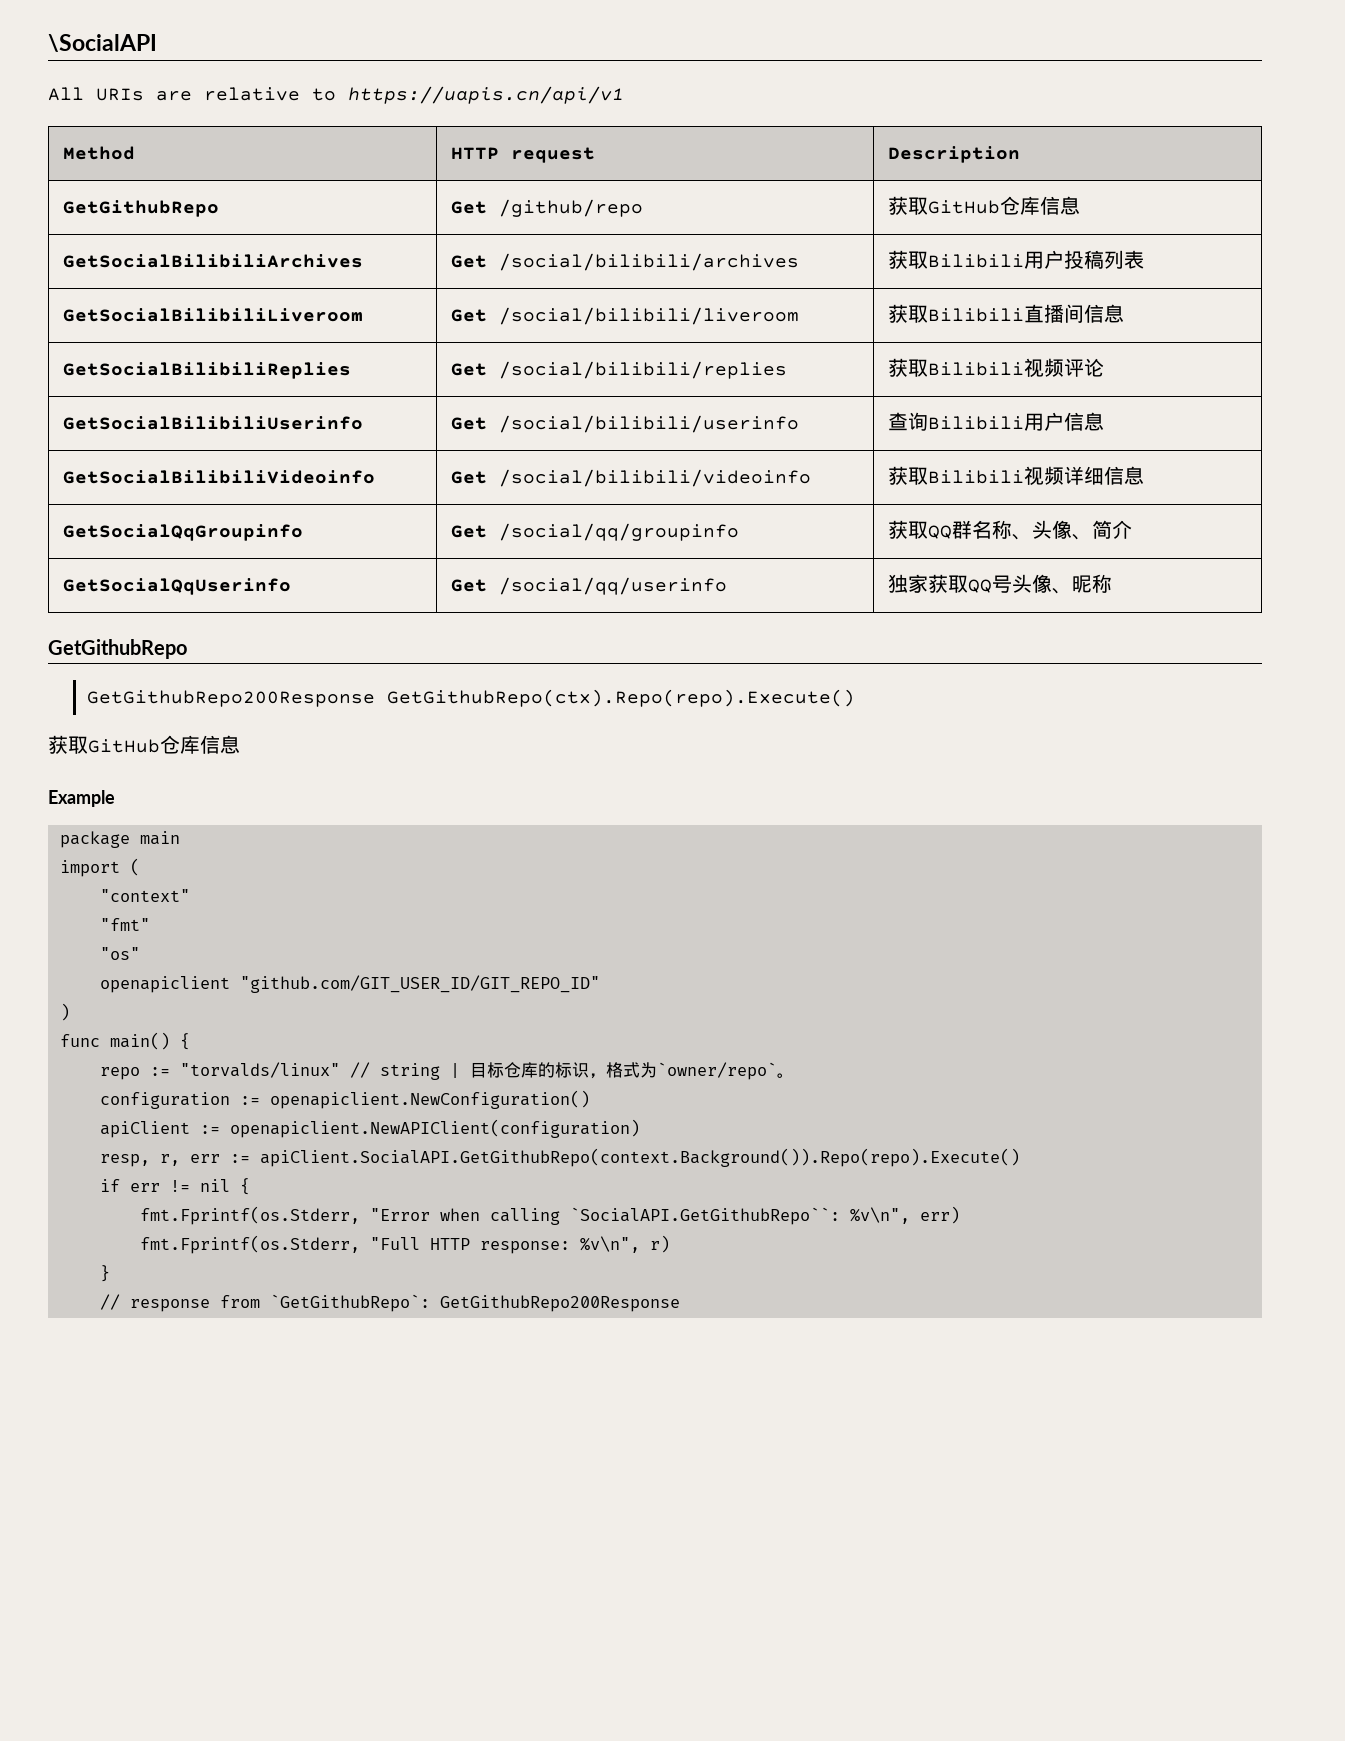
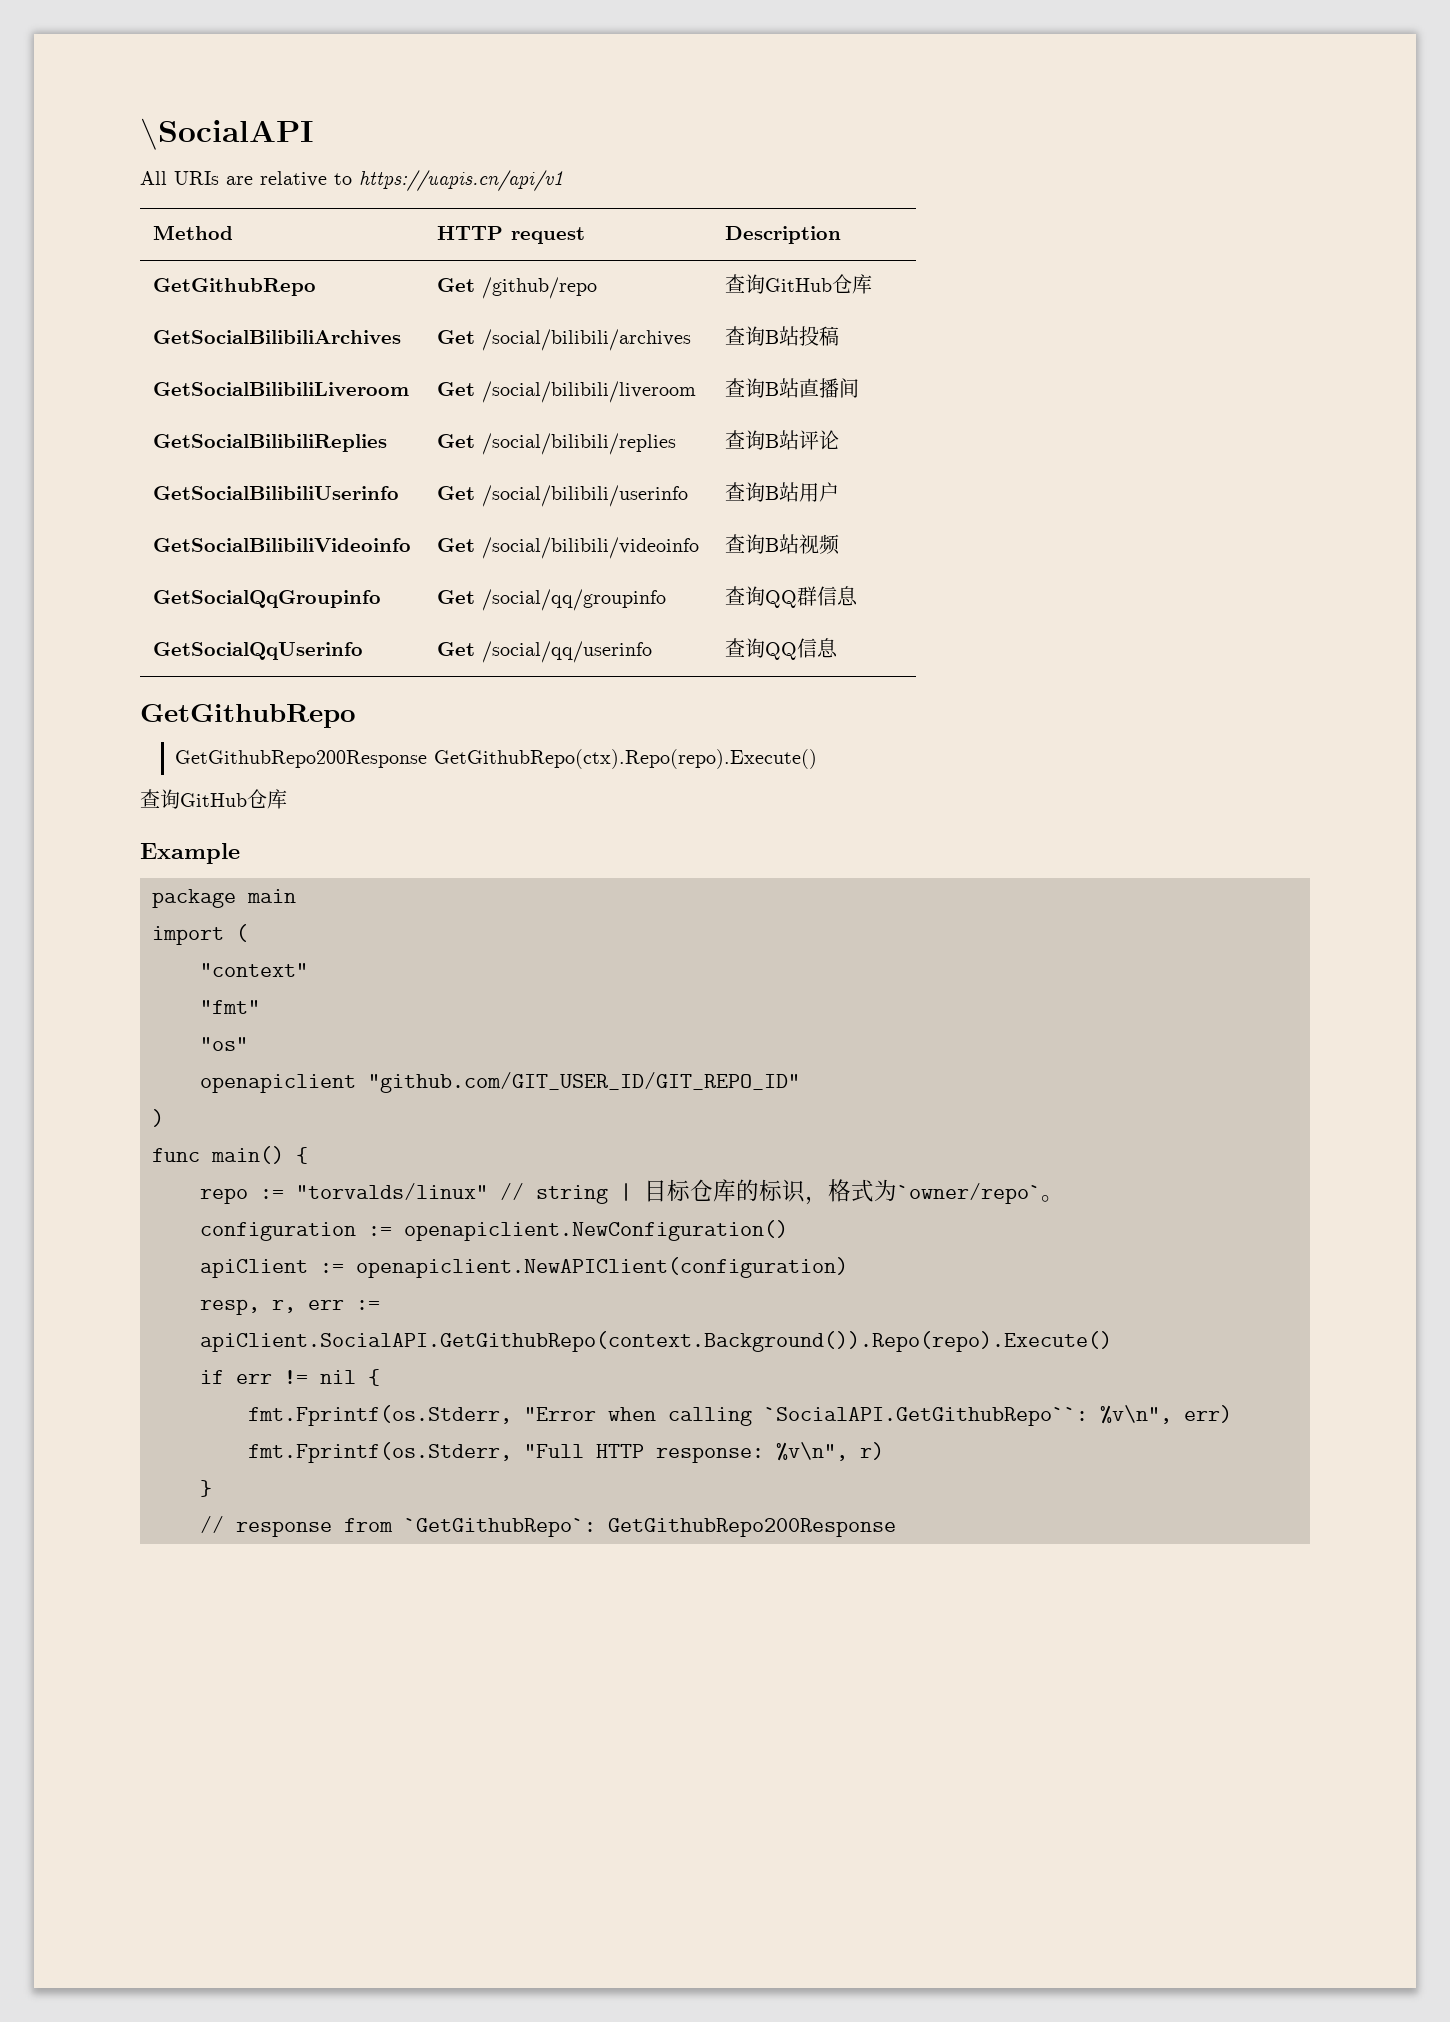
- GetGithubRepo | Get /github/repo | 获取GitHub仓库信息
+ GetGithubRepo | Get /github/repo | 查询GitHub仓库
- GetSocialBilibiliArchives | Get /social/bilibili/archives | 获取Bilibili用户投稿列表
+ GetSocialBilibiliArchives | Get /social/bilibili/archives | 查询B站投稿
- GetSocialBilibiliLiveroom | Get /social/bilibili/liveroom | 获取Bilibili直播间信息
+ GetSocialBilibiliLiveroom | Get /social/bilibili/liveroom | 查询B站直播间
- GetSocialBilibiliReplies | Get /social/bilibili/replies | 获取Bilibili视频评论
+ GetSocialBilibiliReplies | Get /social/bilibili/replies | 查询B站评论
- GetSocialBilibiliUserinfo | Get /social/bilibili/userinfo | 查询Bilibili用户信息
+ GetSocialBilibiliUserinfo | Get /social/bilibili/userinfo | 查询B站用户
- GetSocialBilibiliVideoinfo | Get /social/bilibili/videoinfo | 获取Bilibili视频详细信息
+ GetSocialBilibiliVideoinfo | Get /social/bilibili/videoinfo | 查询B站视频
- GetSocialQqGroupinfo | Get /social/qq/groupinfo | 获取QQ群名称、头像、简介
- GetSocialQqUserinfo | Get /social/qq/userinfo | 独家获取QQ号头像、昵称
+ GetSocialQqGroupinfo | Get /social/qq/groupinfo | 查询QQ群信息
+ GetSocialQqUserinfo | Get /social/qq/userinfo | 查询QQ信息
  GetGithubRepo200Response GetGithubRepo(ctx).Repo(repo).Execute()
- 获取GitHub仓库信息
+ 查询GitHub仓库

